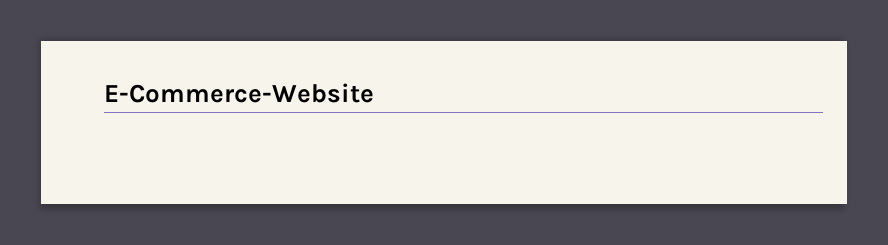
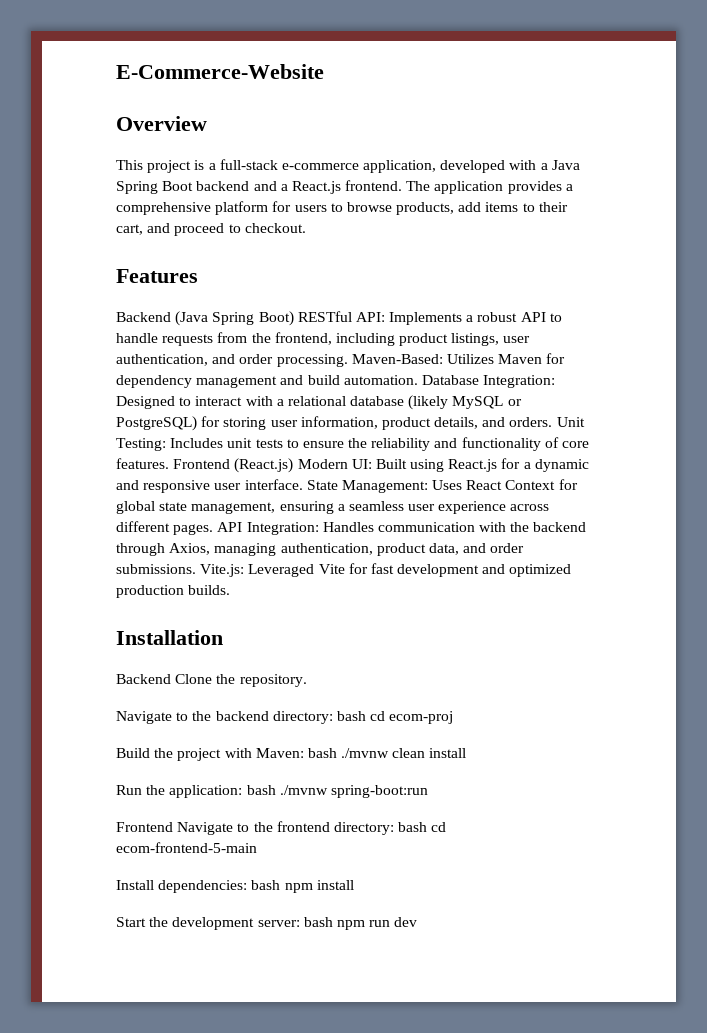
+ Overview
+ This project is a full-stack e-commerce application, developed with a Java Spring Boot backend and a React.js frontend. The application provides a comprehensive platform for users to browse products, add items to their cart, and proceed to checkout.
+ Features
+ Backend (Java Spring Boot) RESTful API: Implements a robust API to handle requests from the frontend, including product listings, user authentication, and order processing. Maven-Based: Utilizes Maven for dependency management and build automation. Database Integration: Designed to interact with a relational database (likely MySQL or PostgreSQL) for storing user information, product details, and orders. Unit Testing: Includes unit tests to ensure the reliability and functionality of core features. Frontend (React.js) Modern UI: Built using React.js for a dynamic and responsive user interface. State Management: Uses React Context for global state management, ensuring a seamless user experience across different pages. API Integration: Handles communication with the backend through Axios, managing authentication, product data, and order submissions. Vite.js: Leveraged Vite for fast development and optimized production builds.
+ Installation
+ Backend Clone the repository.
+ Navigate to the backend directory: bash cd ecom-proj
+ Build the project with Maven: bash ./mvnw clean install
+ Run the application: bash ./mvnw spring-boot:run
+ Frontend Navigate to the frontend directory: bash cd ecom-frontend-5-main
+ Install dependencies: bash npm install
+ Start the development server: bash npm run dev

